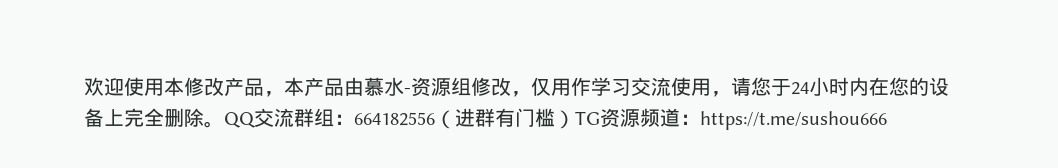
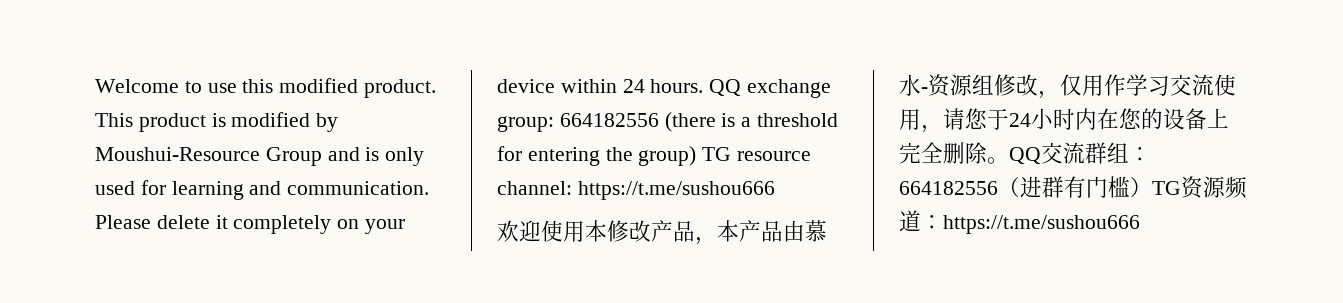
+ Welcome to use this modified product. This product is modified by Moushui-Resource Group and is only used for learning and communication. Please delete it completely on your device within 24 hours. QQ exchange group: 664182556 (there is a threshold for entering the group) TG resource channel: https://t.me/sushou666

